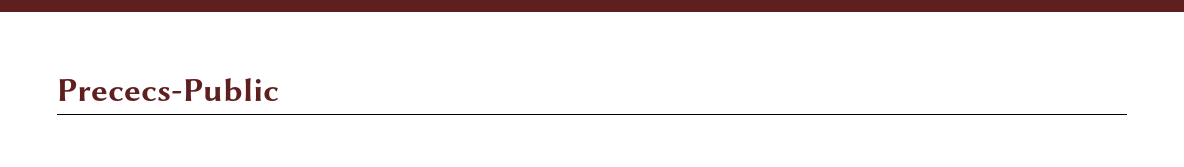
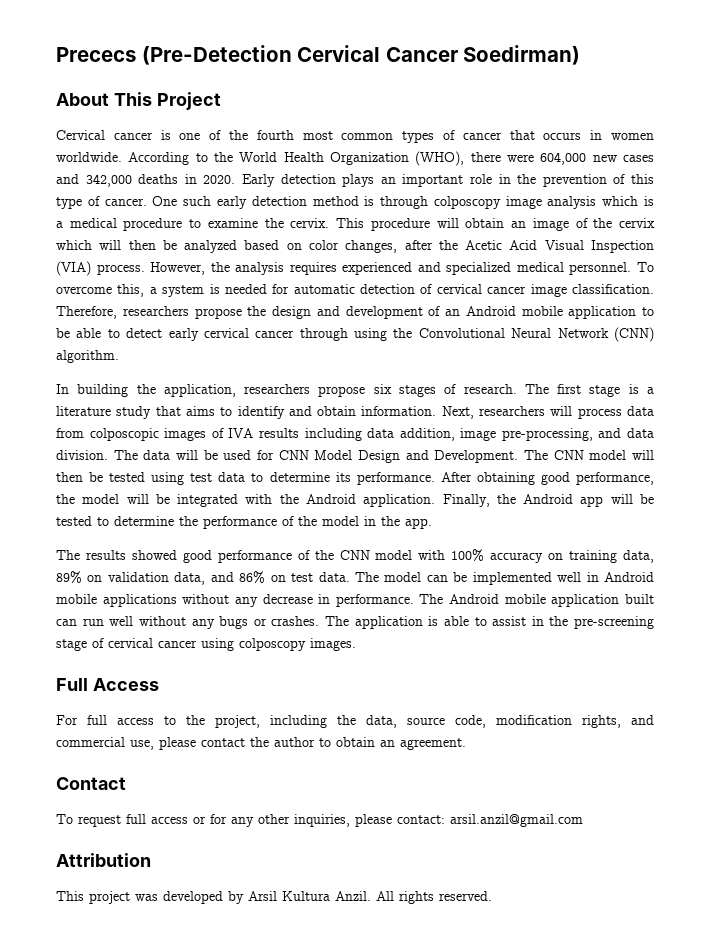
- Prececs-Public
+ Prececs (Pre-Detection Cervical Cancer Soedirman)
+ About This Project
+ Cervical cancer is one of the fourth most common types of cancer that occurs in women worldwide. According to the World Health Organization (WHO), there were 604,000 new cases and 342,000 deaths in 2020. Early detection plays an important role in the prevention of this type of cancer. One such early detection method is through colposcopy image analysis which is a medical procedure to examine the cervix. This procedure will obtain an image of the cervix which will then be analyzed based on color changes, after the Acetic Acid Visual Inspection (VIA) process. However, the analysis requires experienced and specialized medical personnel. To overcome this, a system is needed for automatic detection of cervical cancer image classification. Therefore, researchers propose the design and development of an Android mobile application to be able to detect early cervical cancer through using the Convolutional Neural Network (CNN) algorithm.
+ In building the application, researchers propose six stages of research. The first stage is a literature study that aims to identify and obtain information. Next, researchers will process data from colposcopic images of IVA results including data addition, image pre-processing, and data division. The data will be used for CNN Model Design and Development. The CNN model will then be tested using test data to determine its performance. After obtaining good performance, the model will be integrated with the Android application. Finally, the Android app will be tested to determine the performance of the model in the app.
+ The results showed good performance of the CNN model with 100% accuracy on training data, 89% on validation data, and 86% on test data. The model can be implemented well in Android mobile applications without any decrease in performance. The Android mobile application built can run well without any bugs or crashes. The application is able to assist in the pre-screening stage of cervical cancer using colposcopy images.
+ Full Access
+ For full access to the project, including the data, source code, modification rights, and commercial use, please contact the author to obtain an agreement.
+ Contact
+ To request full access or for any other inquiries, please contact: arsil.anzil@gmail.com
+ Attribution
+ This project was developed by Arsil Kultura Anzil. All rights reserved.

